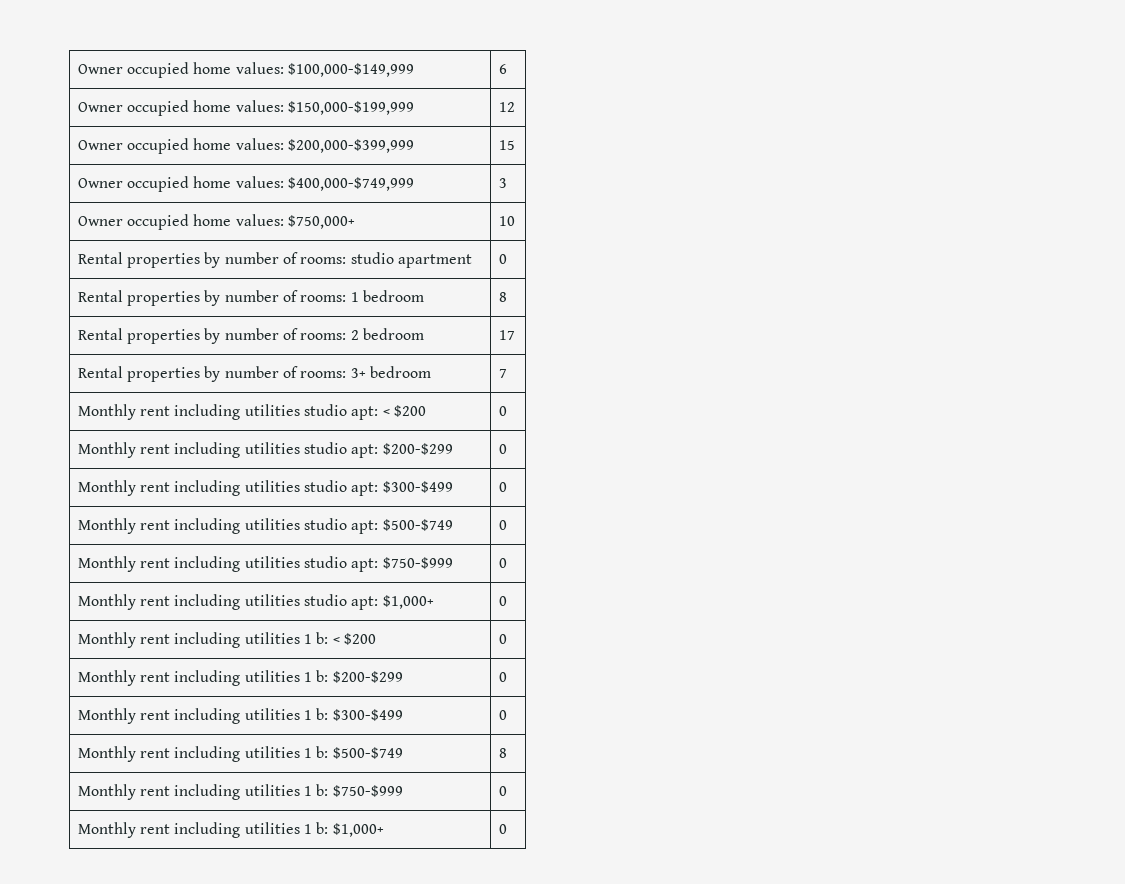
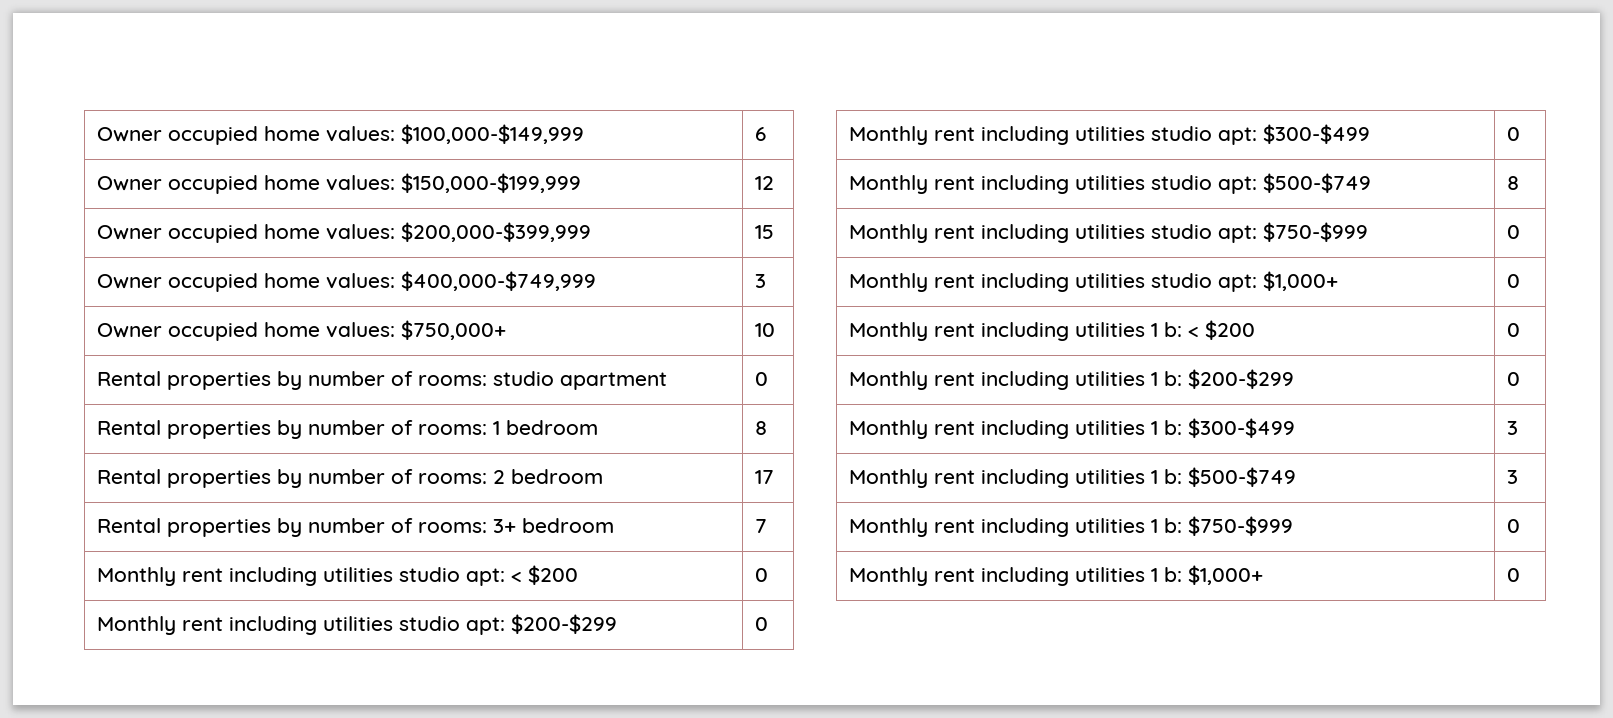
- Monthly rent including utilities studio apt: $500-$749 | 0
+ Monthly rent including utilities studio apt: $500-$749 | 8
- Monthly rent including utilities 1 b: $300-$499 | 0
+ Monthly rent including utilities 1 b: $300-$499 | 3
- Monthly rent including utilities 1 b: $500-$749 | 8
+ Monthly rent including utilities 1 b: $500-$749 | 3

